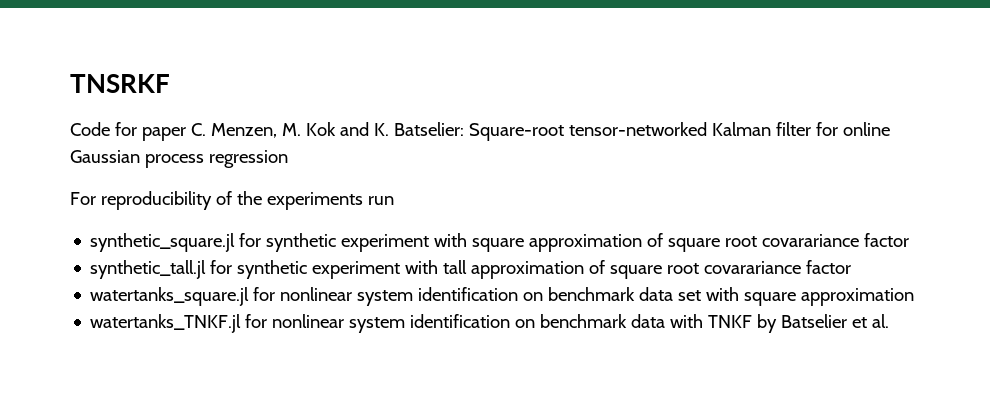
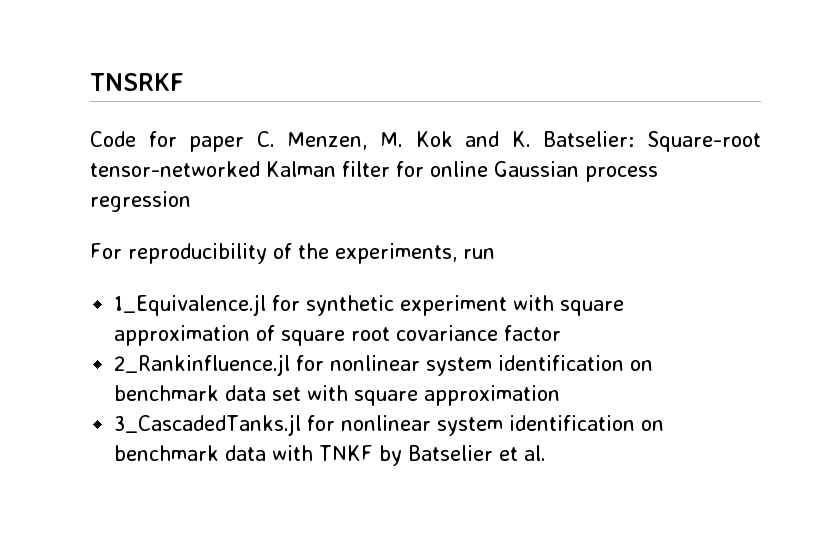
- For reproducibility of the experiments run
+ For reproducibility of the experiments, run
- synthetic_square.jl for synthetic experiment with square approximation of square root covarariance factor
- synthetic_tall.jl for synthetic experiment with tall approximation of square root covarariance factor
- watertanks_square.jl for nonlinear system identification on benchmark data set with square approximation
+ 1_Equivalence.jl for synthetic experiment with square approximation of square root covariance factor
+ 2_Rankinfluence.jl for nonlinear system identification on benchmark data set with square approximation
- watertanks_TNKF.jl for nonlinear system identification on benchmark data with TNKF by Batselier et al.
+ 3_CascadedTanks.jl for nonlinear system identification on benchmark data with TNKF by Batselier et al.

